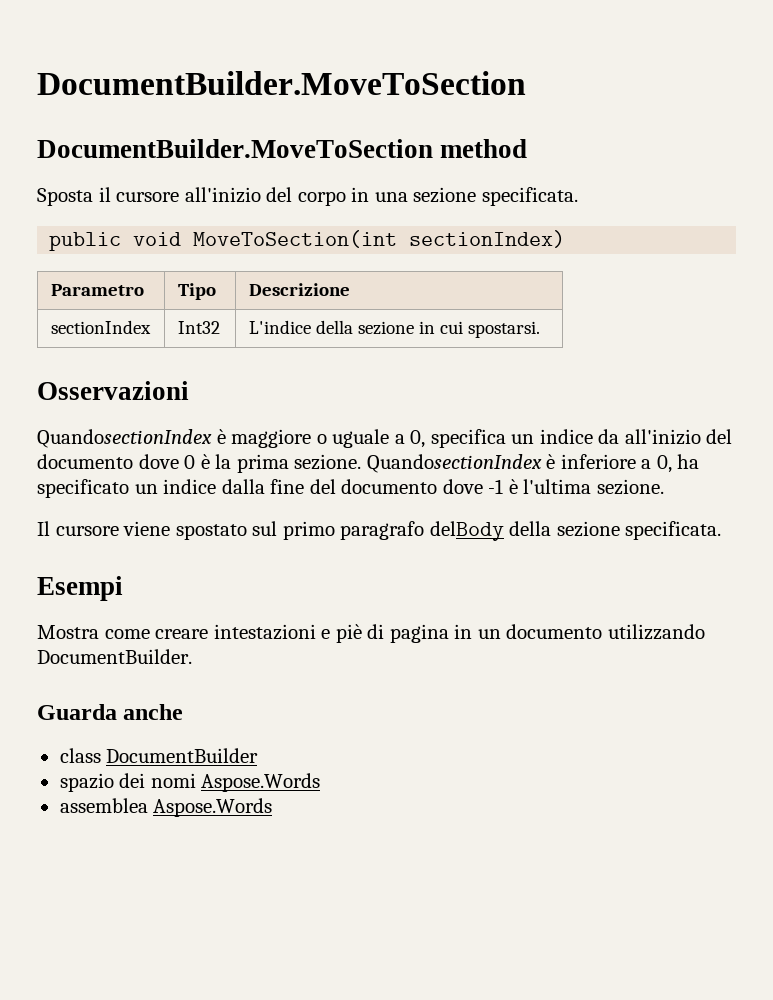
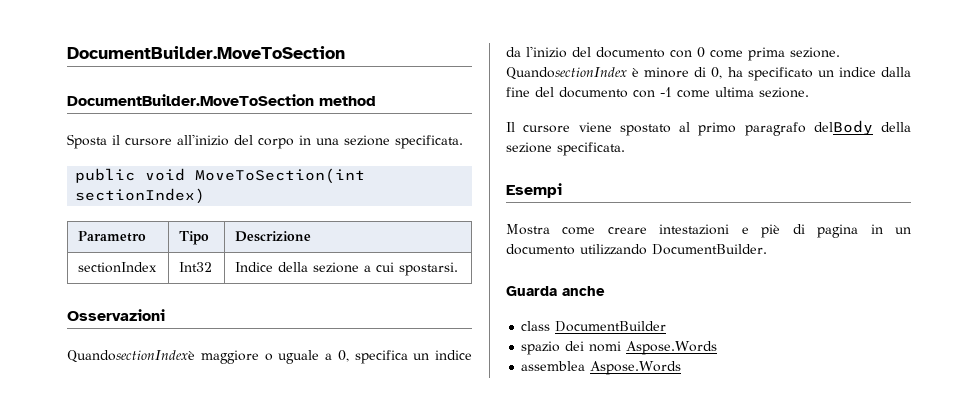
- sectionIndex | Int32 | L'indice della sezione in cui spostarsi.
+ sectionIndex | Int32 | Indice della sezione a cui spostarsi.
- QuandosectionIndex è maggiore o uguale a 0, specifica un indice da all'inizio del documento dove 0 è la prima sezione.
+ QuandosectionIndexè maggiore o uguale a 0, specifica un indice da l'inizio del documento con 0 come prima sezione.
- QuandosectionIndex è inferiore a 0, ha specificato un indice dalla fine del documento dove -1 è l'ultima sezione.
+ QuandosectionIndex è minore di 0, ha specificato un indice dalla fine del documento con -1 come ultima sezione.
- Il cursore viene spostato sul primo paragrafo delBody della sezione specificata.
+ Il cursore viene spostato al primo paragrafo delBody della sezione specificata.

